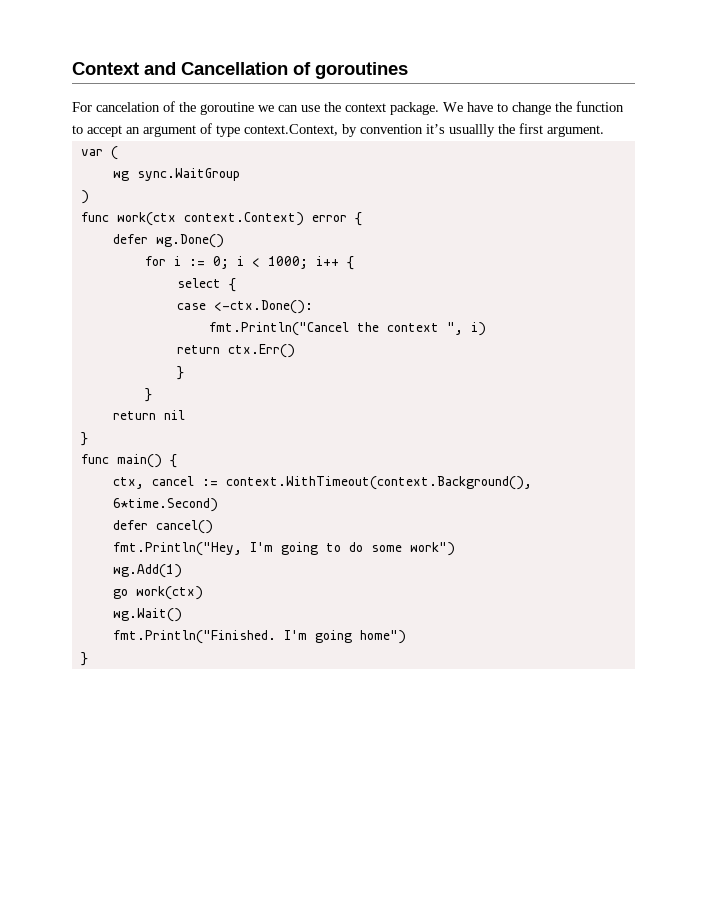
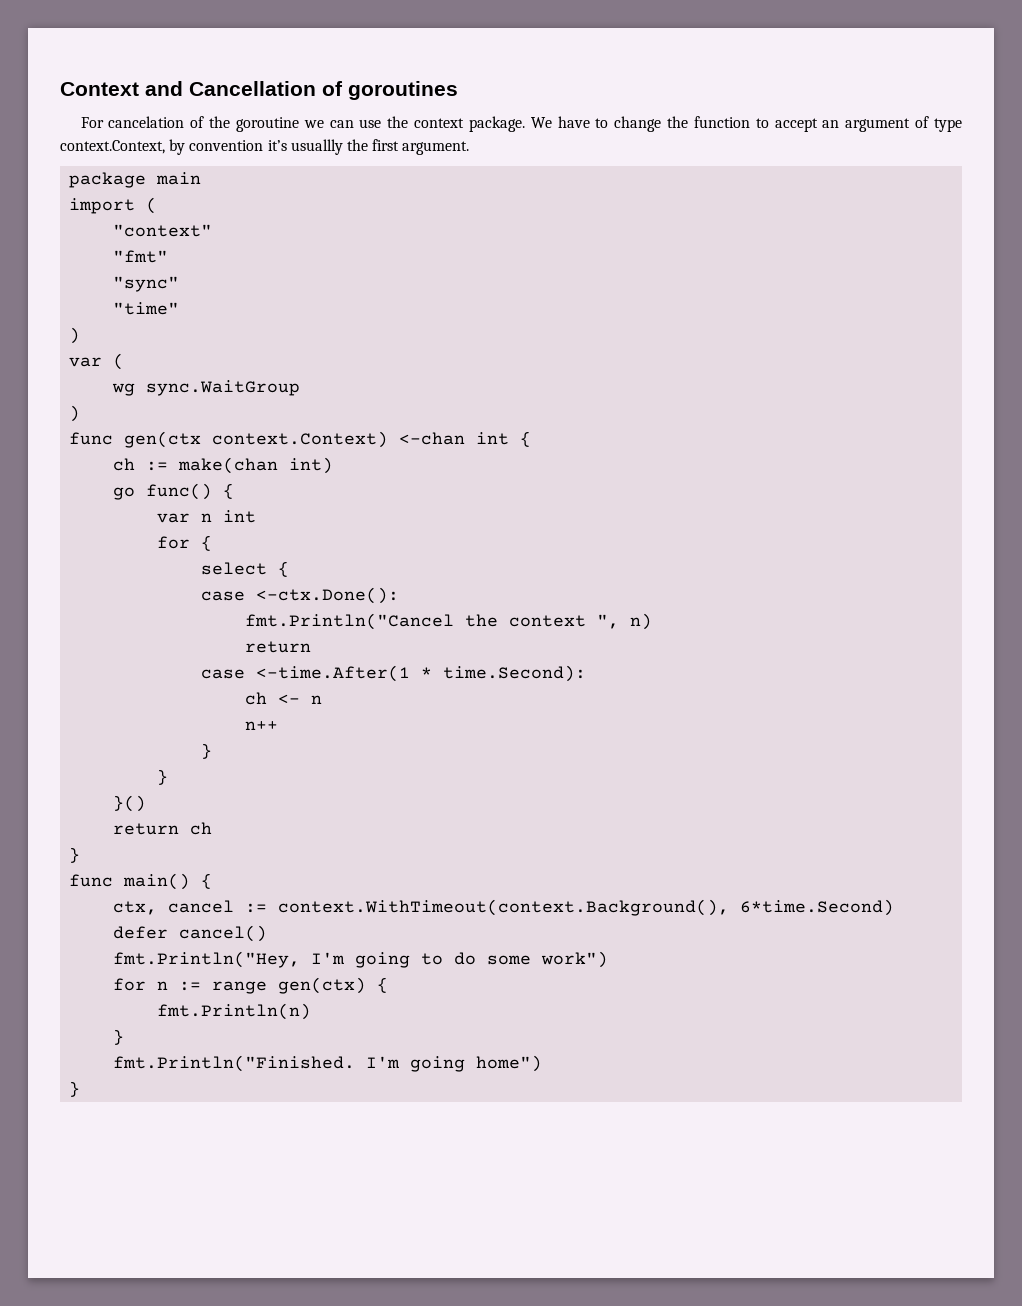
+ package main
+ import (
+ "context"
+ "fmt"
+ "sync"
+ "time"
+ )
- func work(ctx context.Context) error {
- defer wg.Done()
- for i := 0; i < 1000; i++ {
+ func gen(ctx context.Context) <-chan int {
+ ch := make(chan int)
+ go func() {
+ var n int
+ for {
- fmt.Println("Cancel the context ", i)
- return ctx.Err()
+ fmt.Println("Cancel the context ", n)
+ return
+ case <-time.After(1 * time.Second):
+ ch <- n
+ n++
- return nil
+ }()
+ return ch
- wg.Add(1)
- go work(ctx)
- wg.Wait()
+ for n := range gen(ctx) {
+ fmt.Println(n)
+ }

